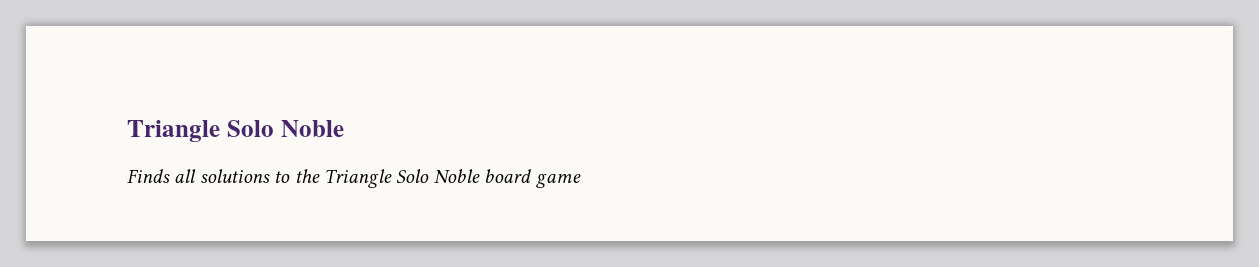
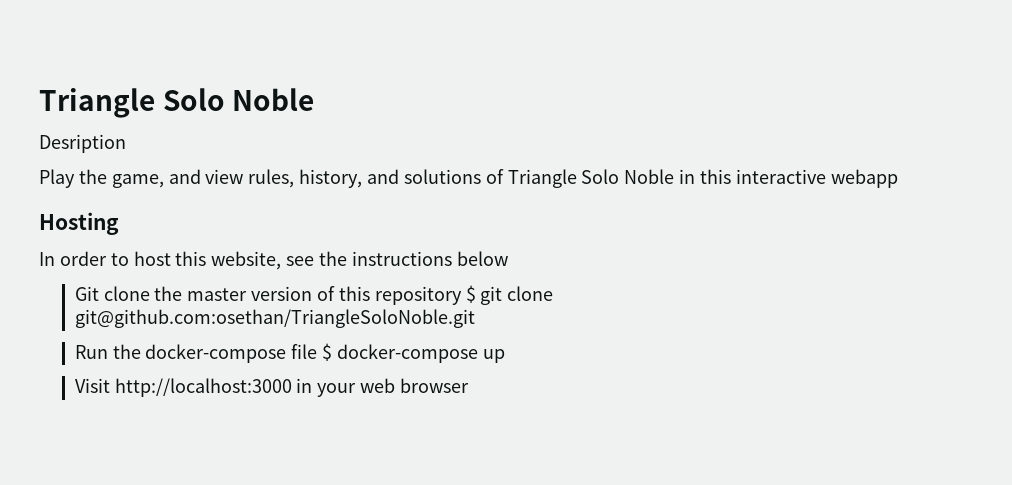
- Finds all solutions to the Triangle Solo Noble board game
+ Desription
+ Play the game, and view rules, history, and solutions of Triangle Solo Noble in this interactive webapp
+ Hosting
+ In order to host this website, see the instructions below
+ Git clone the master version of this repository $ git clone git@github.com:osethan/TriangleSoloNoble.git
+ Run the docker-compose file $ docker-compose up
+ Visit http://localhost:3000 in your web browser

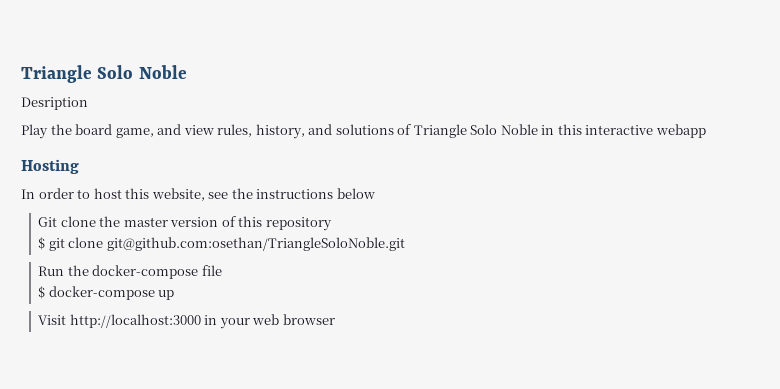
- Play the game, and view rules, history, and solutions of Triangle Solo Noble in this interactive webapp
+ Play the board game, and view rules, history, and solutions of Triangle Solo Noble in this interactive webapp
- Git clone the master version of this repository $ git clone git@github.com:osethan/TriangleSoloNoble.git
+ Git clone the master version of this repository
+ $ git clone git@github.com:osethan/TriangleSoloNoble.git
- Run the docker-compose file $ docker-compose up
+ Run the docker-compose file
+ $ docker-compose up

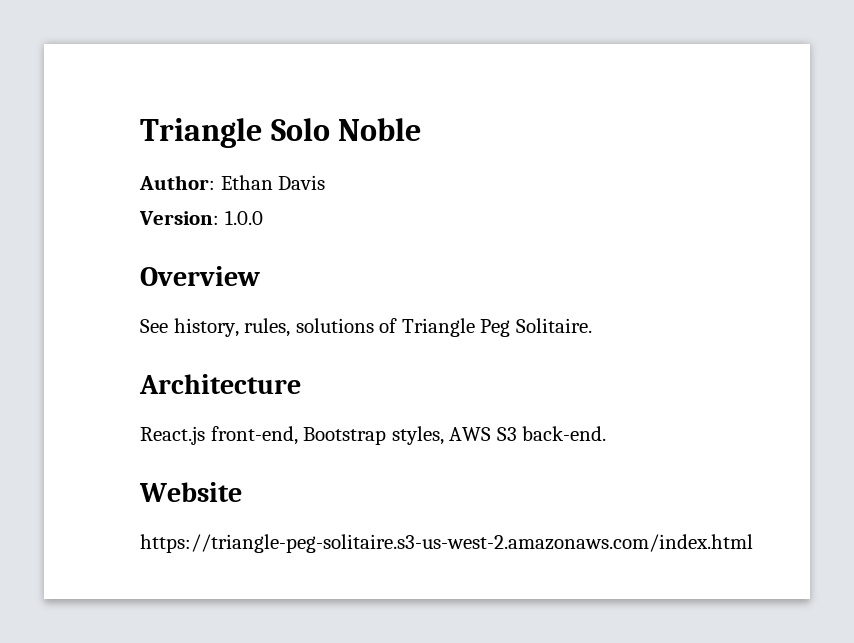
- Desription
- Play the board game, and view rules, history, and solutions of Triangle Solo Noble in this interactive webapp
- Hosting
- In order to host this website, see the instructions below
- Git clone the master version of this repository
- $ git clone git@github.com:osethan/TriangleSoloNoble.git
- Run the docker-compose file
- $ docker-compose up
- Visit http://localhost:3000 in your web browser
+ Author: Ethan Davis
+ Version: 1.0.0
+ Overview
+ See history, rules, solutions of Triangle Peg Solitaire.
+ Architecture
+ React.js front-end, Bootstrap styles, AWS S3 back-end.
+ Website
+ https://triangle-peg-solitaire.s3-us-west-2.amazonaws.com/index.html

